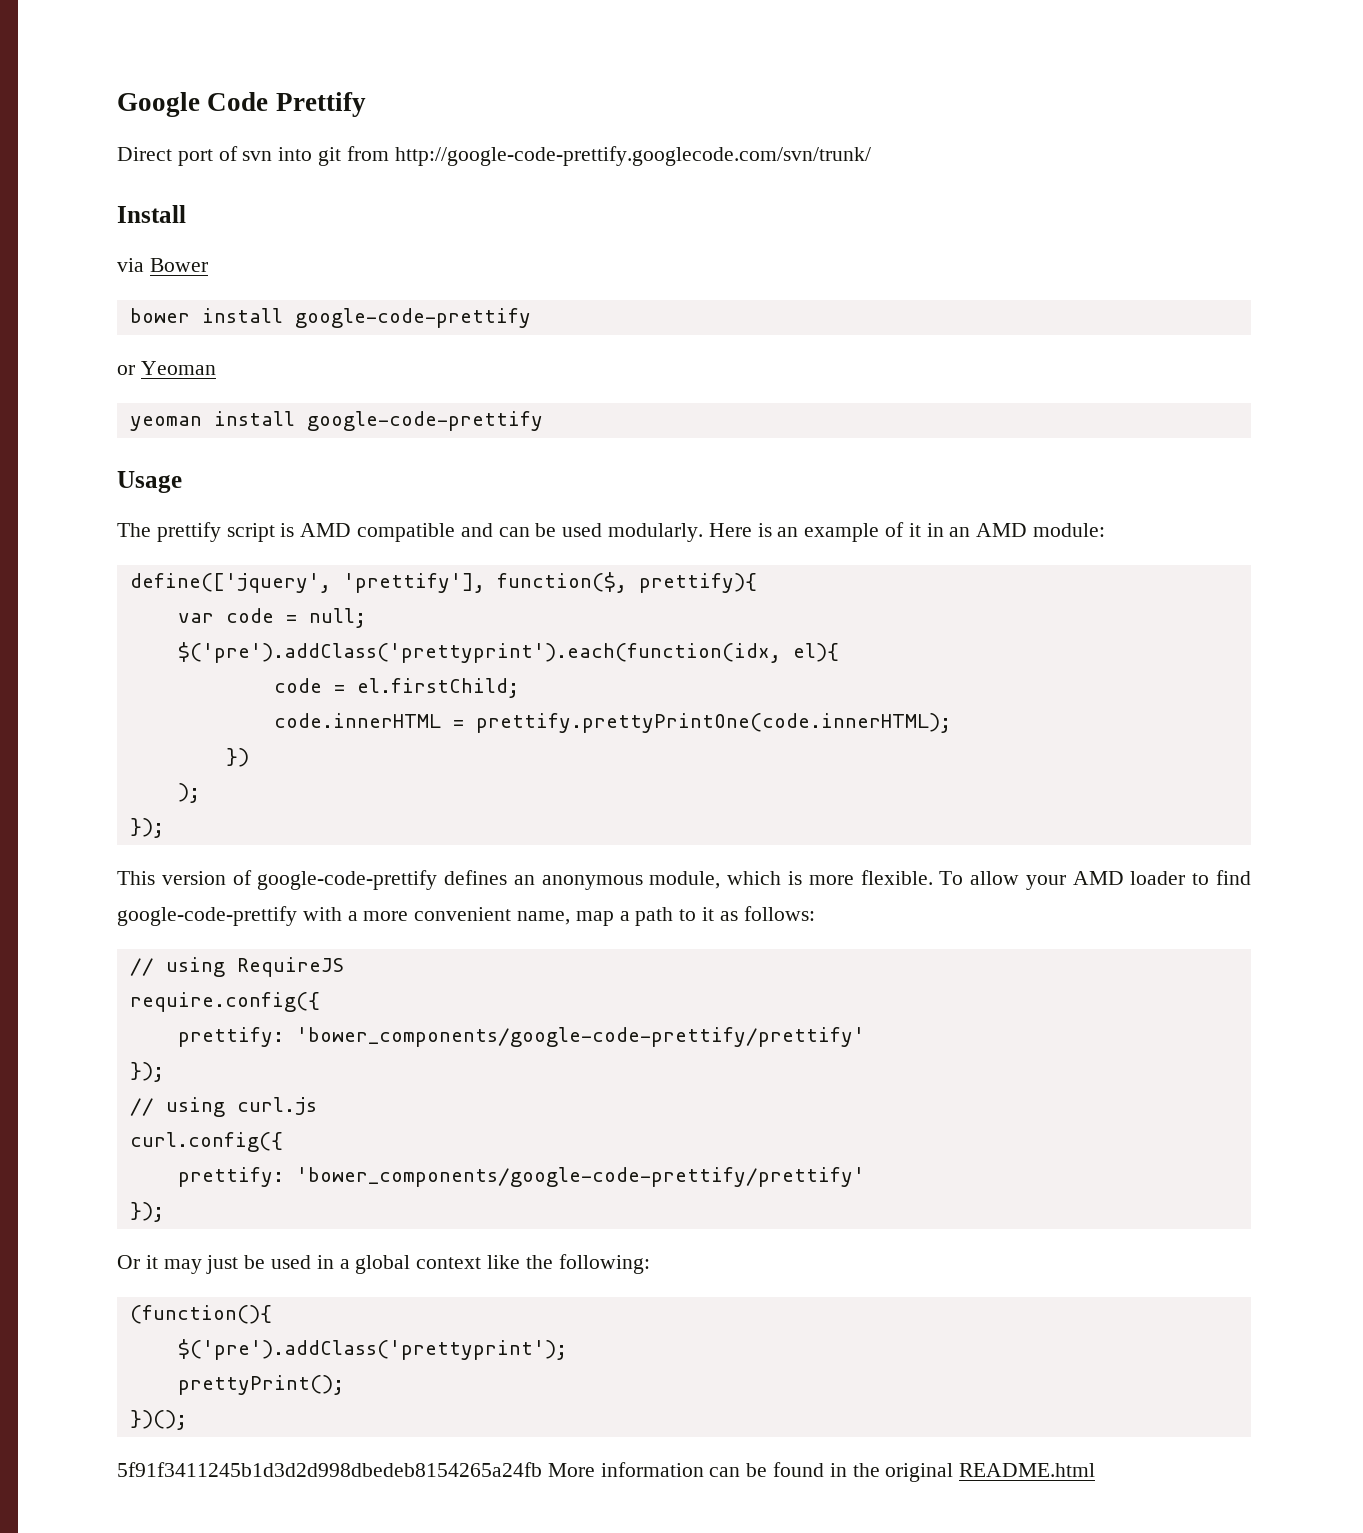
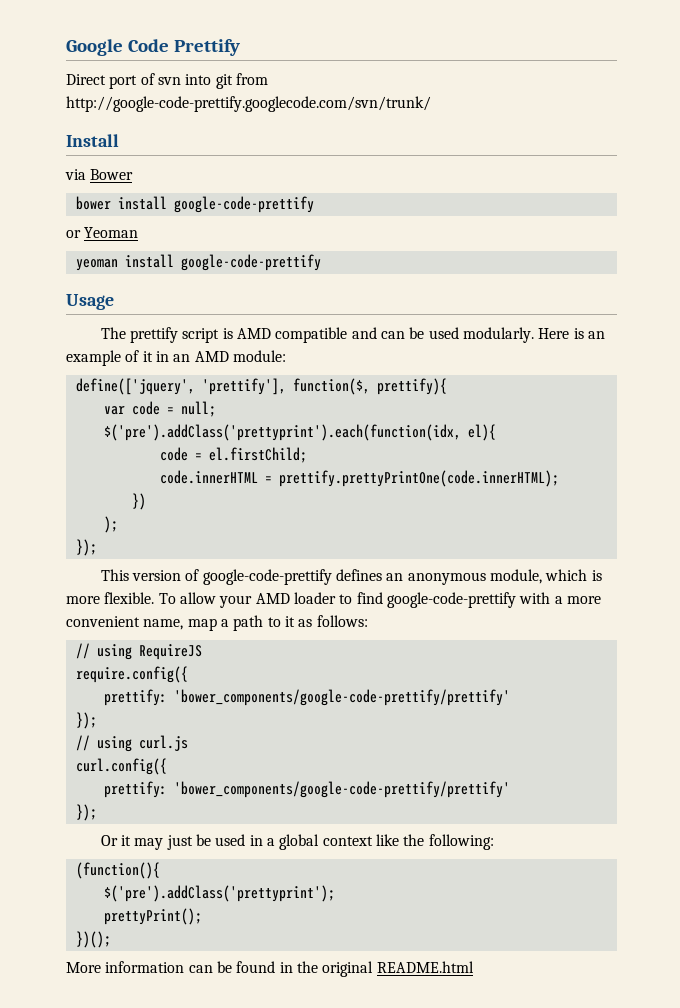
- 5f91f3411245b1d3d2d998dbedeb8154265a24fb More information can be found in the original README.html
+ More information can be found in the original README.html

